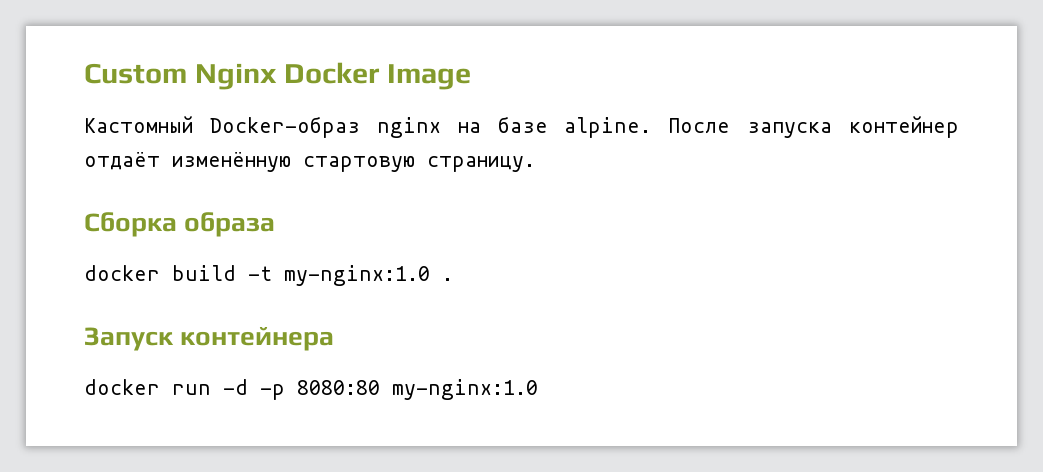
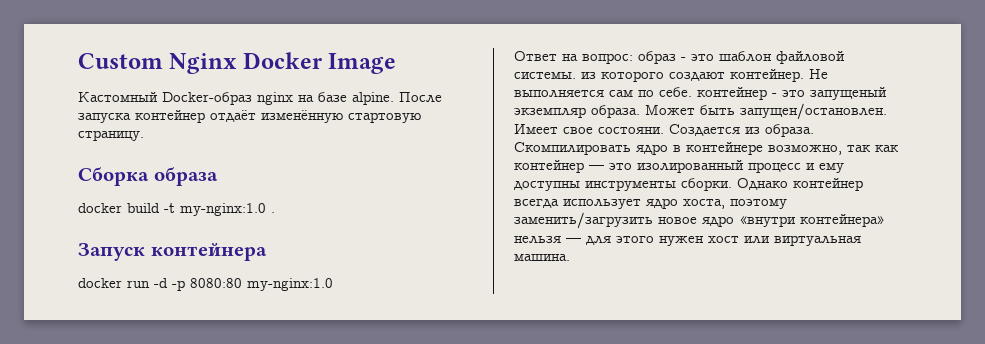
+ Ответ на вопрос: образ - это шаблон файловой системы. из которого создают контейнер. Не выполняется сам по себе. контейнер - это запущеный экземпляр образа. Может быть запущен/остановлен. Имеет свое состояни. Создается из образа. Скомпилировать ядро в контейнере возможно, так как контейнер — это изолированный процесс и ему доступны инструменты сборки. Однако контейнер всегда использует ядро хоста, поэтому заменить/загрузить новое ядро «внутри контейнера» нельзя — для этого нужен хост или виртуальная машина.

